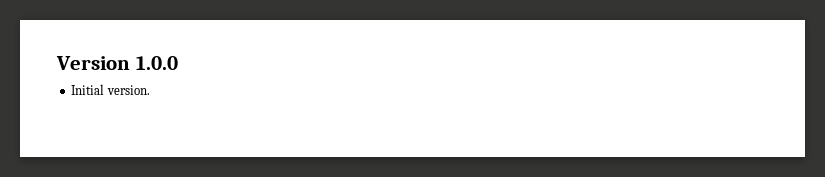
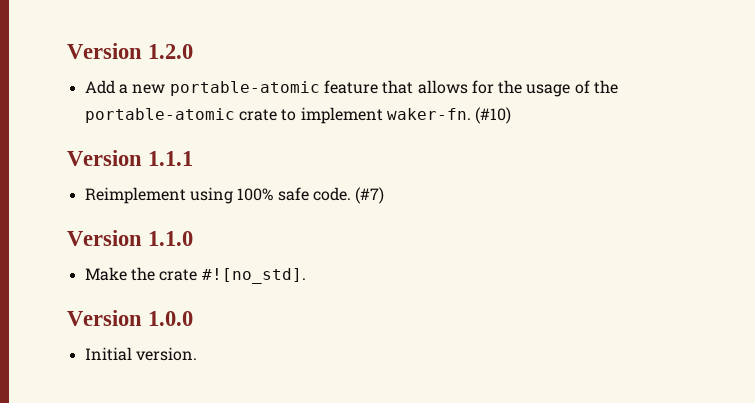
+ Version 1.2.0
+ Add a new portable-atomic feature that allows for the usage of the portable-atomic crate to implement waker-fn. (#10)
+ Version 1.1.1
+ Reimplement using 100% safe code. (#7)
+ Version 1.1.0
+ Make the crate #![no_std].

